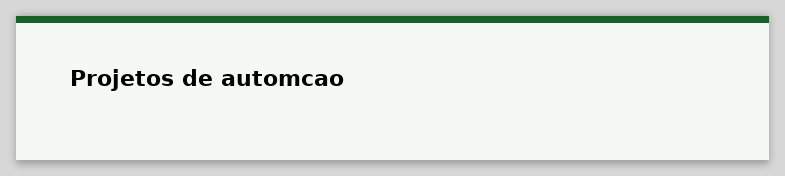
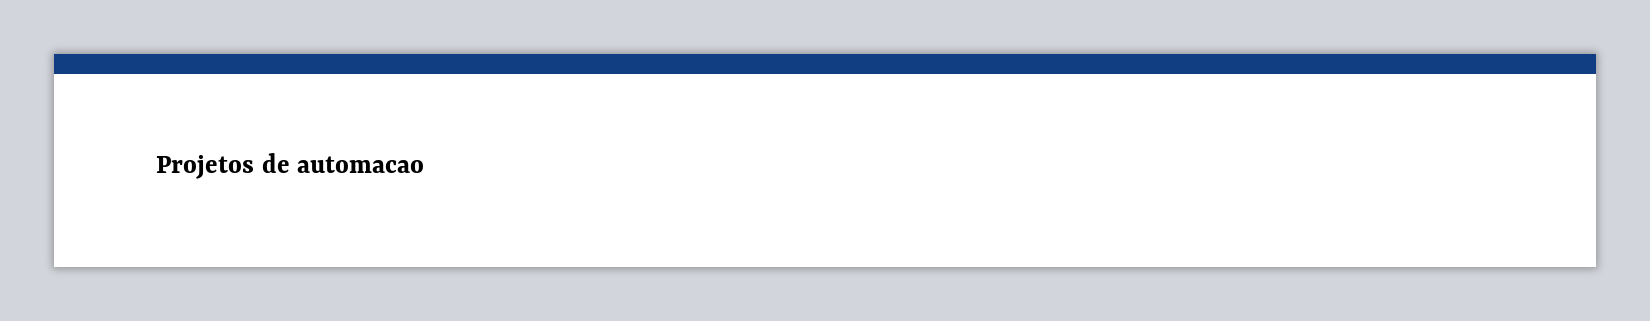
- Projetos de automcao
+ Projetos de automacao

